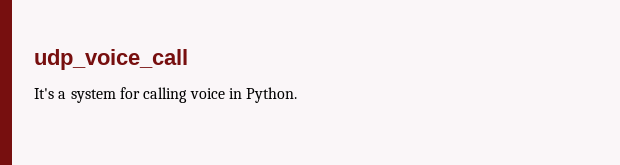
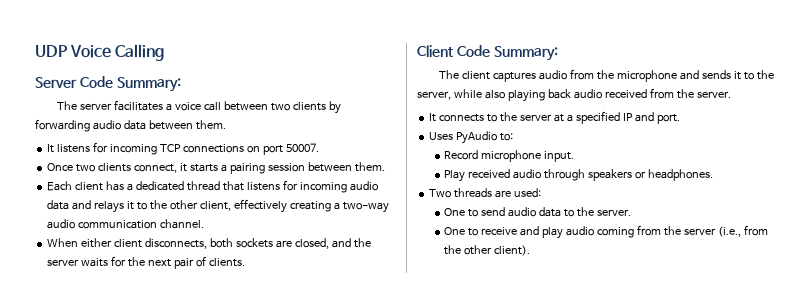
- udp_voice_call
- It's a system for calling voice in Python.
+ UDP Voice Calling
+ Server Code Summary:
+ The server facilitates a voice call between two clients by forwarding audio data between them.
+ It listens for incoming TCP connections on port 50007.
+ Once two clients connect, it starts a pairing session between them.
+ Each client has a dedicated thread that listens for incoming audio data and relays it to the other client, effectively creating a two-way audio communication channel.
+ When either client disconnects, both sockets are closed, and the server waits for the next pair of clients.
+ Client Code Summary:
+ The client captures audio from the microphone and sends it to the server, while also playing back audio received from the server.
+ It connects to the server at a specified IP and port.
+ Uses PyAudio to:
+ Record microphone input.
+ Play received audio through speakers or headphones.
+ Two threads are used:
+ One to send audio data to the server.
+ One to receive and play audio coming from the server (i.e., from the other client).

